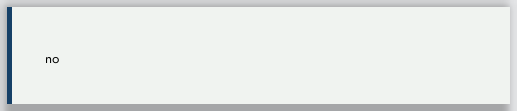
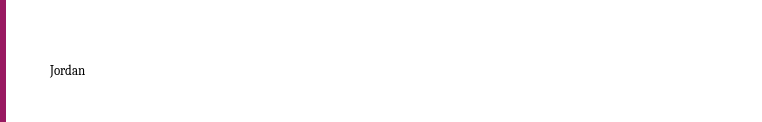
- no
+ Jordan

